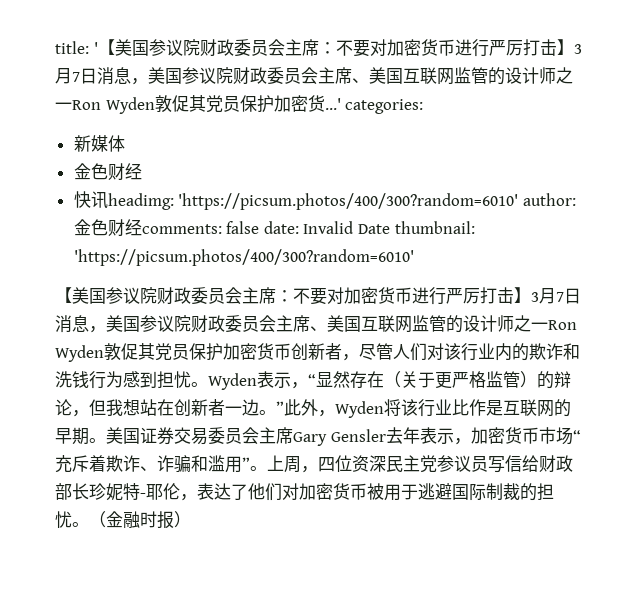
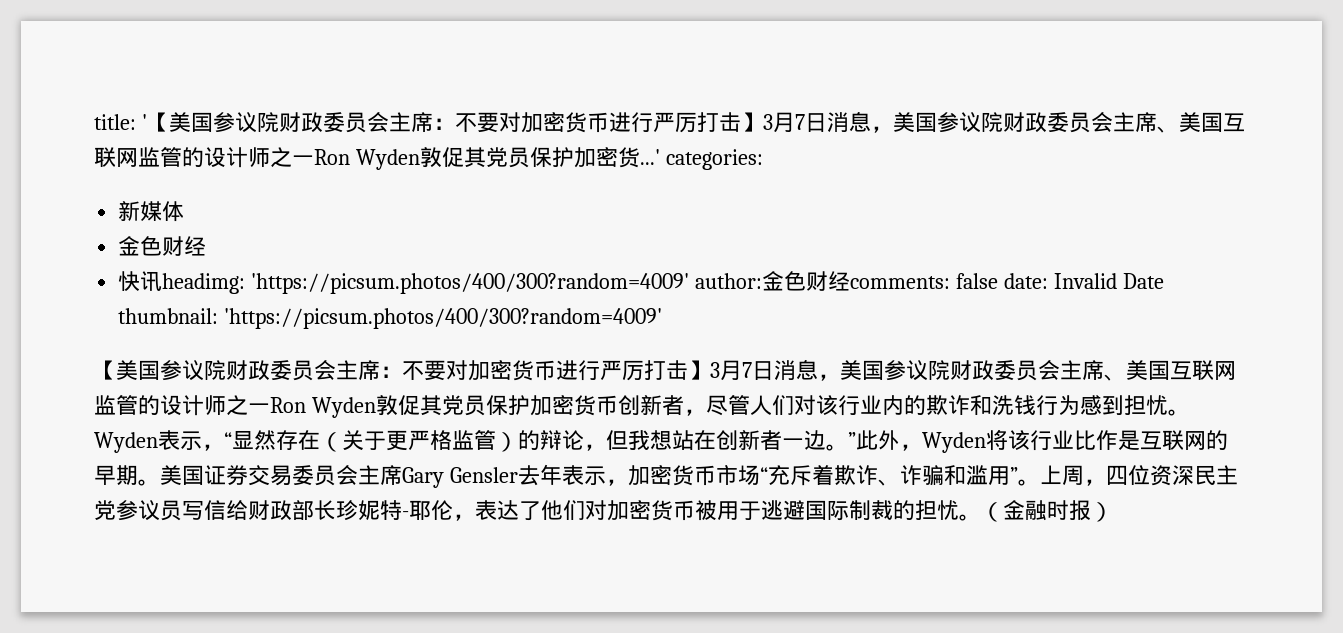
- 快讯headimg: 'https://picsum.photos/400/300?random=6010' author:金色财经comments: false date: Invalid Date thumbnail: 'https://picsum.photos/400/300?random=6010'
+ 快讯headimg: 'https://picsum.photos/400/300?random=4009' author:金色财经comments: false date: Invalid Date thumbnail: 'https://picsum.photos/400/300?random=4009'

